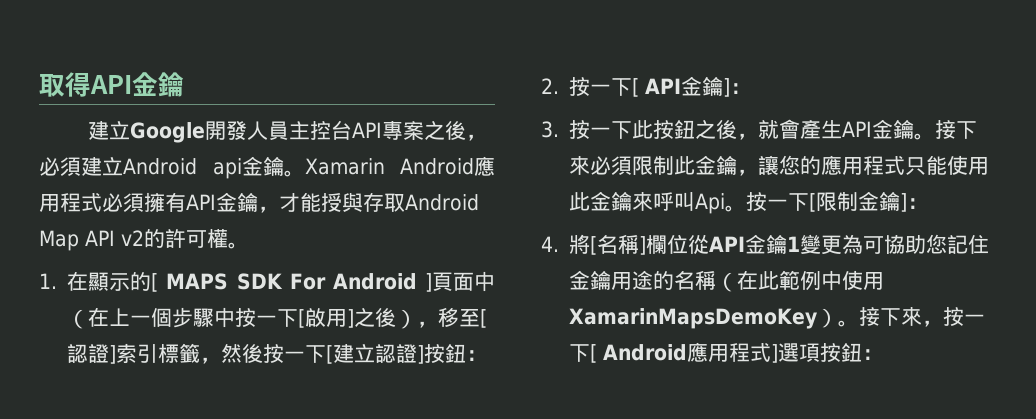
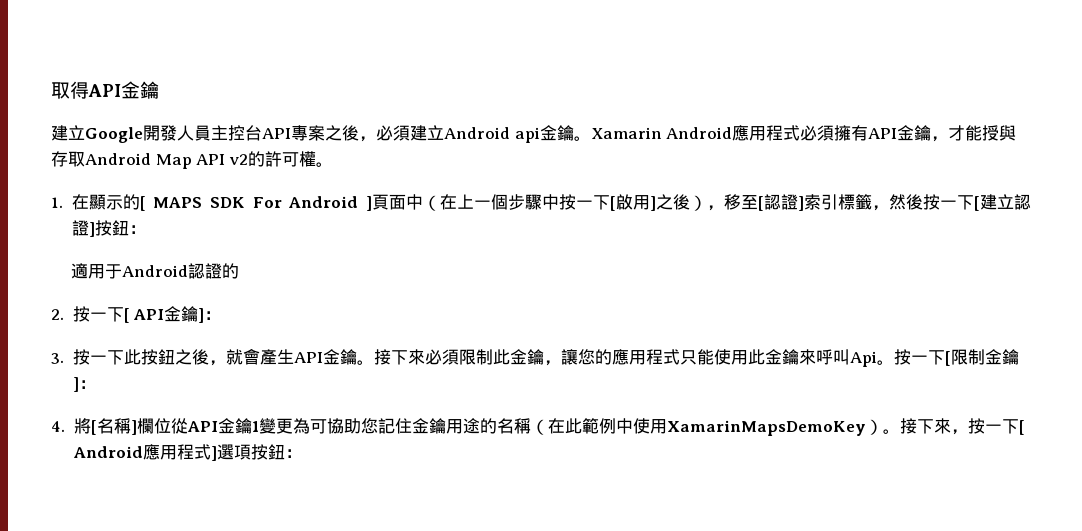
+ 適用于Android認證的

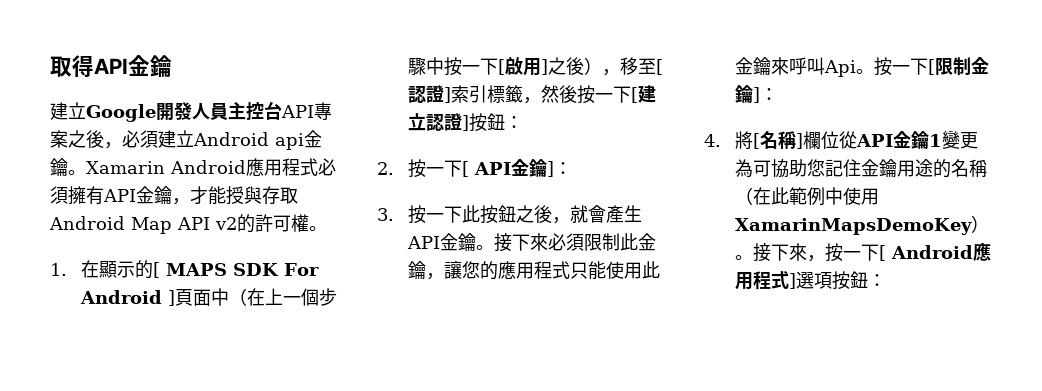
- 適用于Android認證的

